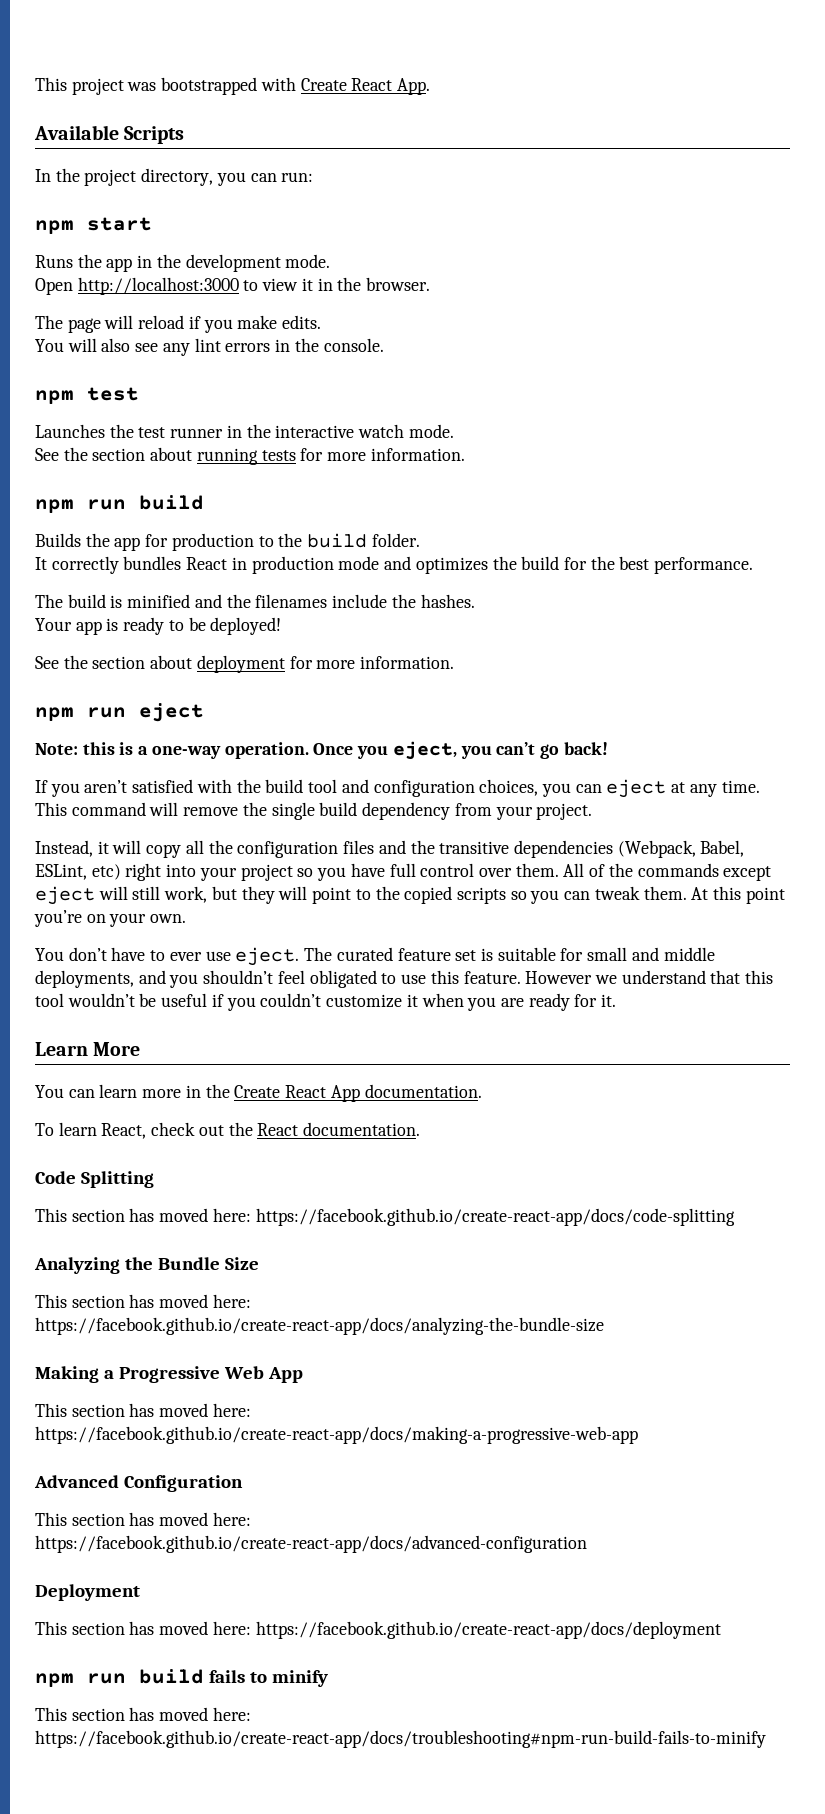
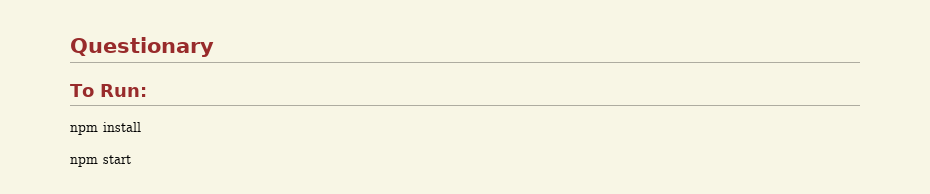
- This project was bootstrapped with Create React App.
- Available Scripts
- In the project directory, you can run:
+ Questionary
+ To Run:
+ npm install
  npm start
- Runs the app in the development mode.
- Open http://localhost:3000 to view it in the browser.
- The page will reload if you make edits.
- You will also see any lint errors in the console.
- npm test
- Launches the test runner in the interactive watch mode.
- See the section about running tests for more information.
- npm run build
- Builds the app for production to the build folder.
- It correctly bundles React in production mode and optimizes the build for the best performance.
- The build is minified and the filenames include the hashes.
- Your app is ready to be deployed!
- See the section about deployment for more information.
- npm run eject
- Note: this is a one-way operation. Once you eject, you can’t go back!
- If you aren’t satisfied with the build tool and configuration choices, you can eject at any time. This command will remove the single build dependency from your project.
- Instead, it will copy all the configuration files and the transitive dependencies (Webpack, Babel, ESLint, etc) right into your project so you have full control over them. All of the commands except eject will still work, but they will point to the copied scripts so you can tweak them. At this point you’re on your own.
- You don’t have to ever use eject. The curated feature set is suitable for small and middle deployments, and you shouldn’t feel obligated to use this feature. However we understand that this tool wouldn’t be useful if you couldn’t customize it when you are ready for it.
- Learn More
- You can learn more in the Create React App documentation.
- To learn React, check out the React documentation.
- Code Splitting
- This section has moved here: https://facebook.github.io/create-react-app/docs/code-splitting
- Analyzing the Bundle Size
- This section has moved here: https://facebook.github.io/create-react-app/docs/analyzing-the-bundle-size
- Making a Progressive Web App
- This section has moved here: https://facebook.github.io/create-react-app/docs/making-a-progressive-web-app
- Advanced Configuration
- This section has moved here: https://facebook.github.io/create-react-app/docs/advanced-configuration
- Deployment
- This section has moved here: https://facebook.github.io/create-react-app/docs/deployment
- npm run build fails to minify
- This section has moved here: https://facebook.github.io/create-react-app/docs/troubleshooting#npm-run-build-fails-to-minify

